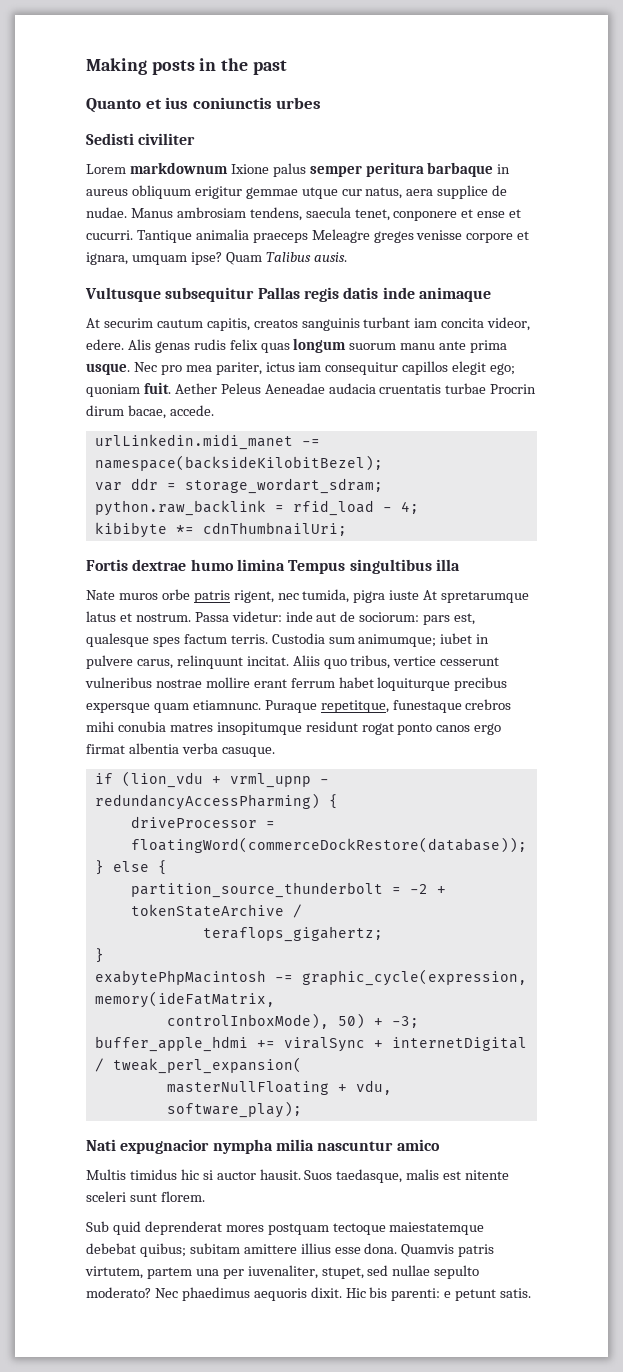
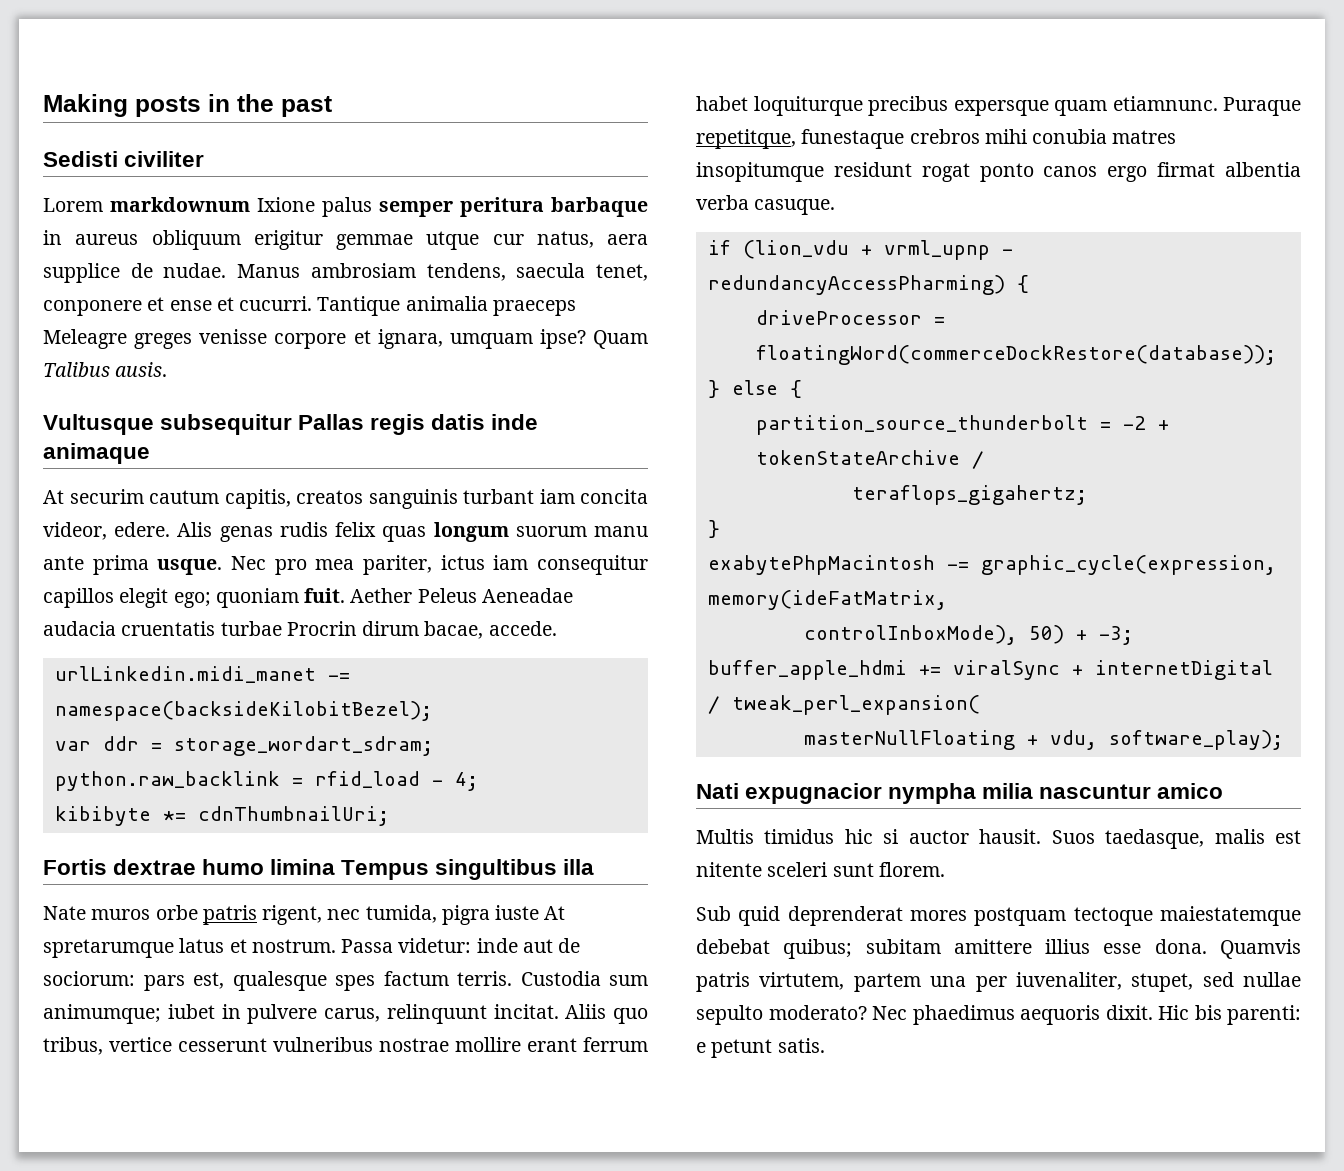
- Quanto et ius coniunctis urbes

